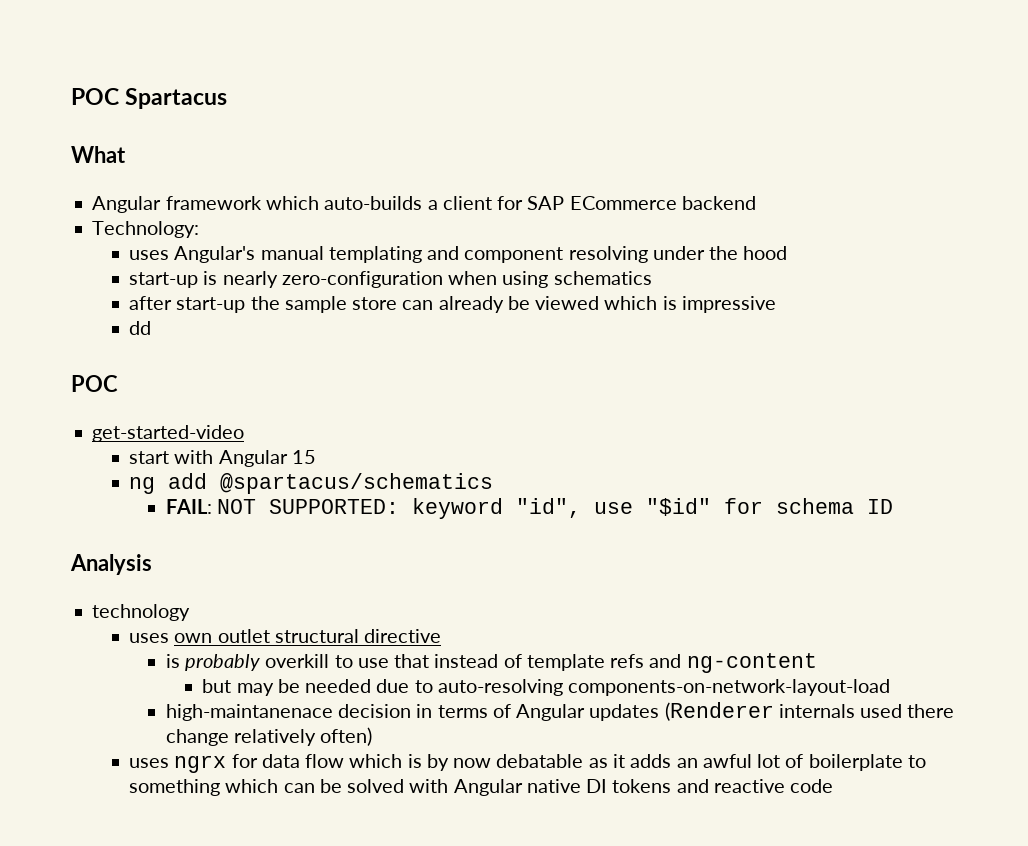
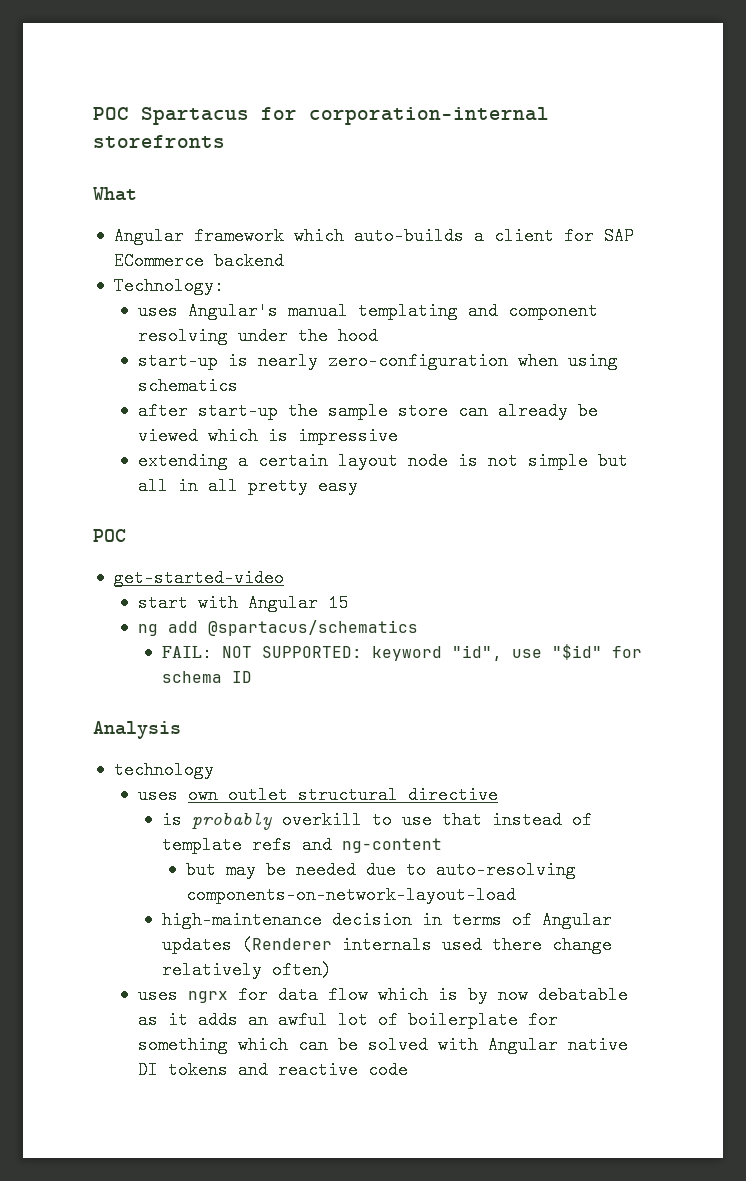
- POC Spartacus
+ POC Spartacus for corporation-internal storefronts
- dd
+ extending a certain layout node is not simple but all in all pretty easy
- high-maintanenace decision in terms of Angular updates (Renderer internals used there change relatively often)
+ high-maintenance decision in terms of Angular updates (Renderer internals used there change relatively often)
- uses ngrx for data flow which is by now debatable as it adds an awful lot of boilerplate to something which can be solved with Angular native DI tokens and reactive code
+ uses ngrx for data flow which is by now debatable as it adds an awful lot of boilerplate for something which can be solved with Angular native DI tokens and reactive code

